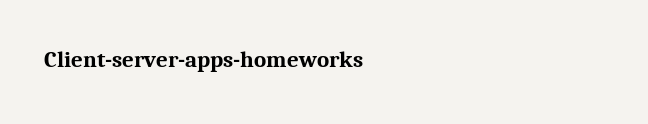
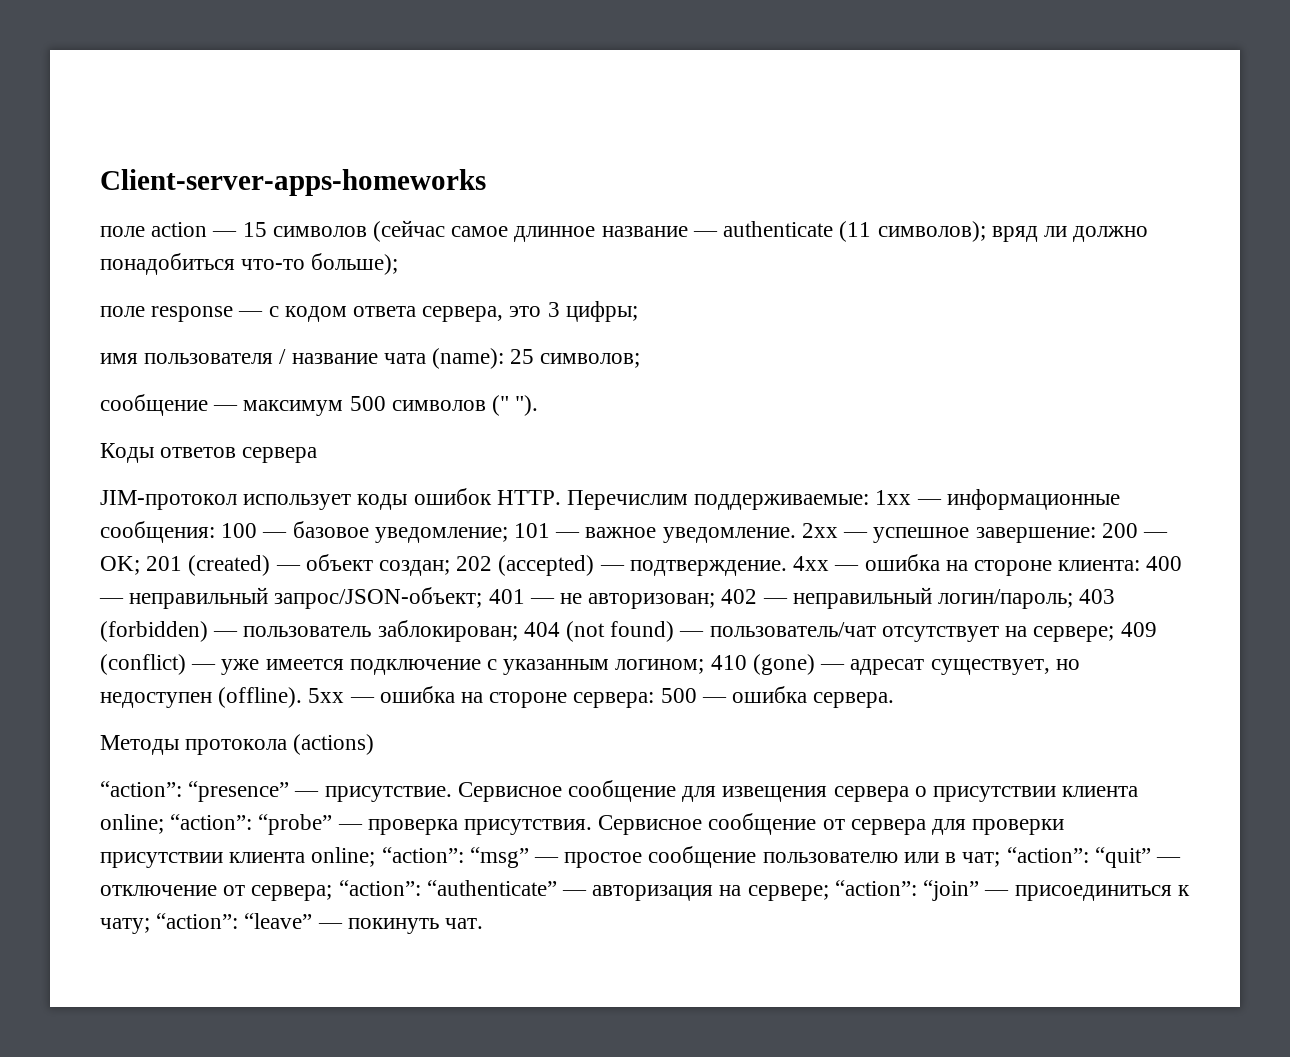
+ поле action — 15 символов (сейчас самое длинное название — authenticate (11 символов); вряд ли должно понадобиться что-то больше);
+ поле response — с кодом ответа сервера, это 3 цифры;
+ имя пользователя / название чата (name): 25 символов;
+ сообщение — максимум 500 символов (" ").
+ Коды ответов сервера
+ JIM-протокол использует коды ошибок HTTP. Перечислим поддерживаемые: 1xx — информационные сообщения: 100 — базовое уведомление; 101 — важное уведомление. 2xx — успешное завершение: 200 — OK; 201 (created) — объект создан; 202 (accepted) — подтверждение. 4xx — ошибка на стороне клиента: 400 — неправильный запрос/JSON-объект; 401 — не авторизован; 402 — неправильный логин/пароль; 403 (forbidden) — пользователь заблокирован; 404 (not found) — пользователь/чат отсутствует на сервере; 409 (conflict) — уже имеется подключение с указанным логином; 410 (gone) — адресат существует, но недоступен (offline). 5xx — ошибка на стороне сервера: 500 — ошибка сервера.
+ Методы протокола (actions)
+ “action”: “presence” — присутствие. Сервисное сообщение для извещения сервера о присутствии клиента online; “action”: “prоbe” — проверка присутствия. Сервисное сообщение от сервера для проверки присутствии клиента online; “action”: “msg” — простое сообщение пользователю или в чат; “action”: “quit” — отключение от сервера; “action”: “authenticate” — авторизация на сервере; “action”: “join” — присоединиться к чату; “action”: “leave” — покинуть чат.

